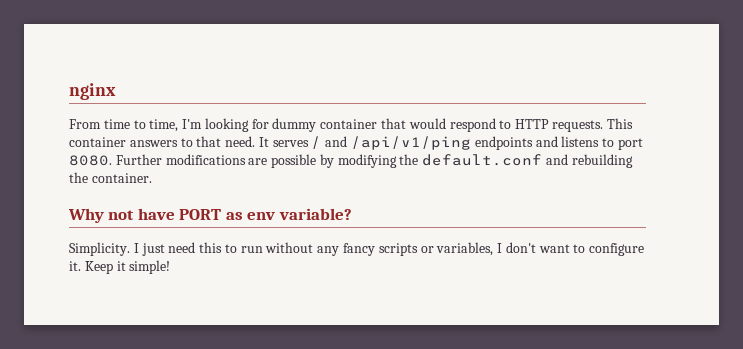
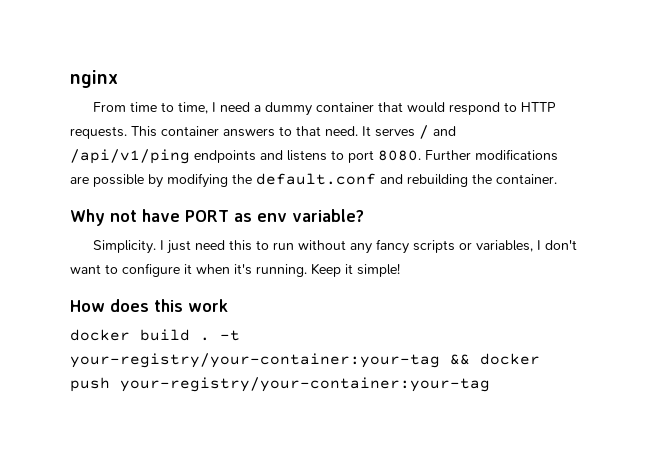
- From time to time, I'm looking for dummy container that would respond to HTTP requests.
+ From time to time, I need a dummy container that would respond to HTTP requests.
- I just need this to run without any fancy scripts or variables, I don't want to configure it.
+ I just need this to run without any fancy scripts or variables, I don't want to configure it when it's running.
+ How does this work
+ docker build . -t your-registry/your-container:your-tag && docker push your-registry/your-container:your-tag

